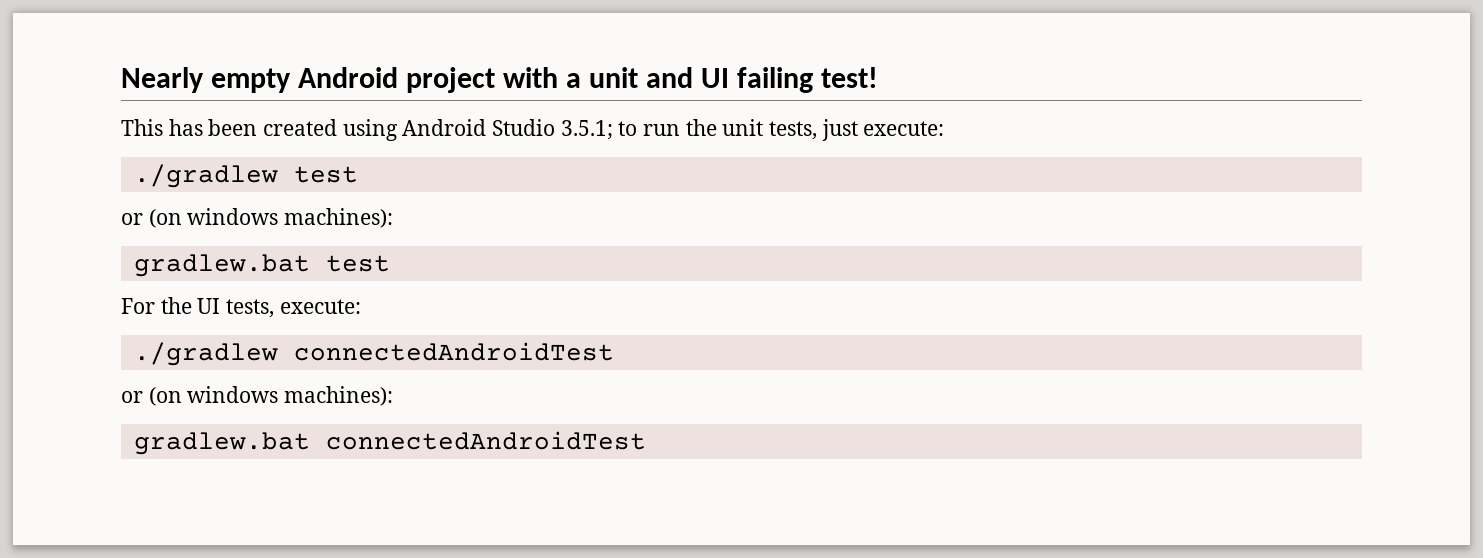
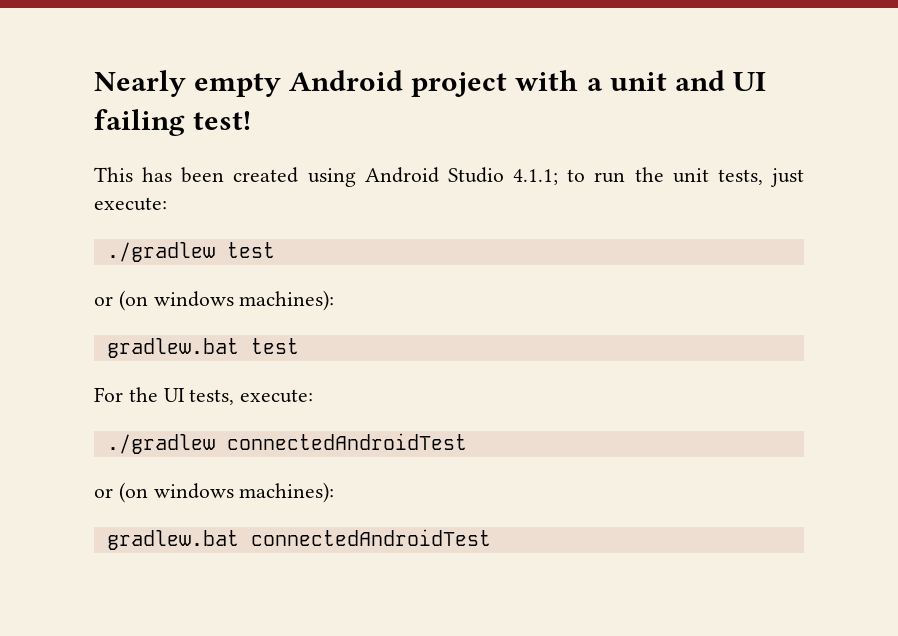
- This has been created using Android Studio 3.5.1; to run the unit tests, just execute:
+ This has been created using Android Studio 4.1.1; to run the unit tests, just execute:

